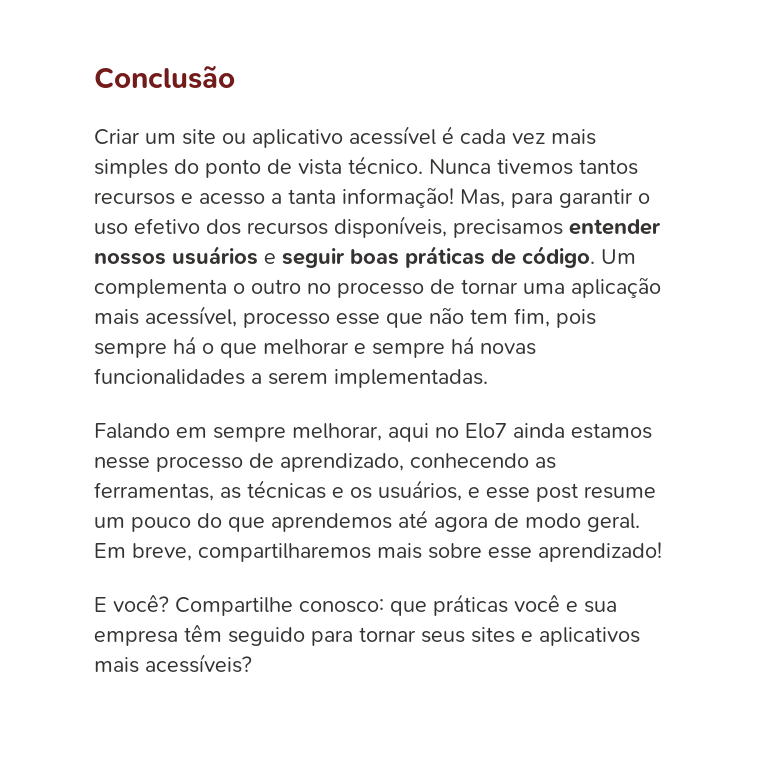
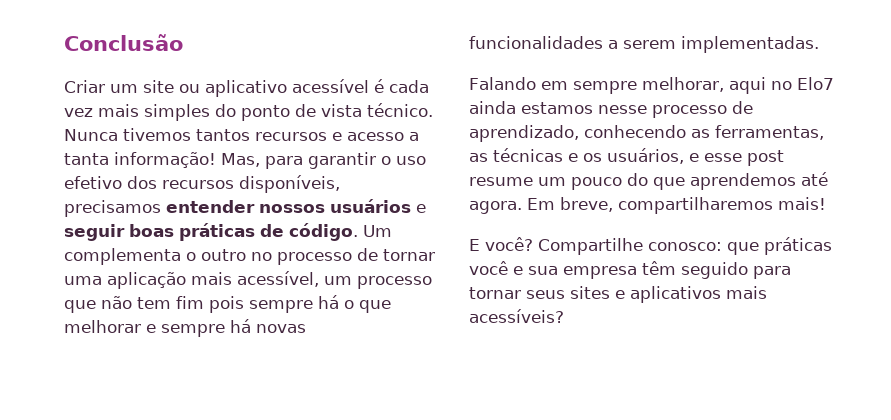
- Um complementa o outro no processo de tornar uma aplicação mais acessível, processo esse que não tem fim, pois sempre há o que melhorar e sempre há novas funcionalidades a serem implementadas.
+ Um complementa o outro no processo de tornar uma aplicação mais acessível, um processo que não tem fim pois sempre há o que melhorar e sempre há novas funcionalidades a serem implementadas.
- Falando em sempre melhorar, aqui no Elo7 ainda estamos nesse processo de aprendizado, conhecendo as ferramentas, as técnicas e os usuários, e esse post resume um pouco do que aprendemos até agora de modo geral. Em breve, compartilharemos mais sobre esse aprendizado!
+ Falando em sempre melhorar, aqui no Elo7 ainda estamos nesse processo de aprendizado, conhecendo as ferramentas, as técnicas e os usuários, e esse post resume um pouco do que aprendemos até agora. Em breve, compartilharemos mais!

